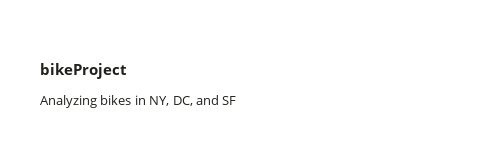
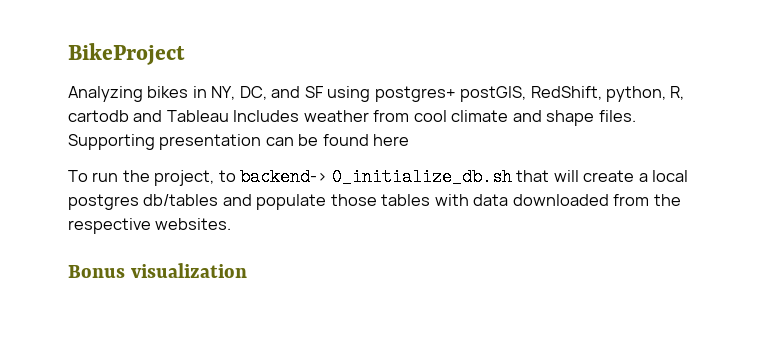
- bikeProject
+ BikeProject
- Analyzing bikes in NY, DC, and SF
+ Analyzing bikes in NY, DC, and SF using postgres+ postGIS, RedShift, python, R, cartodb and Tableau Includes weather from cool climate and shape files. Supporting presentation can be found here
+ To run the project, to backend-> 0_initialize_db.sh that will create a local postgres db/tables and populate those tables with data downloaded from the respective websites.
+ Bonus visualization

